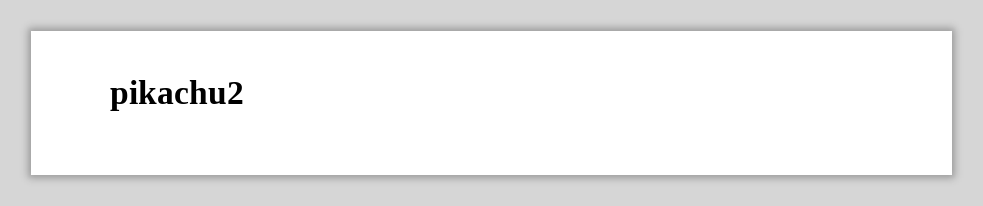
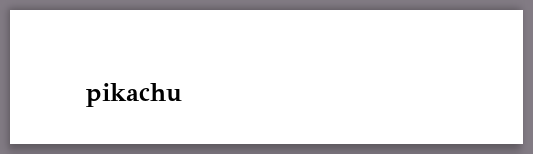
- pikachu2
+ pikachu

